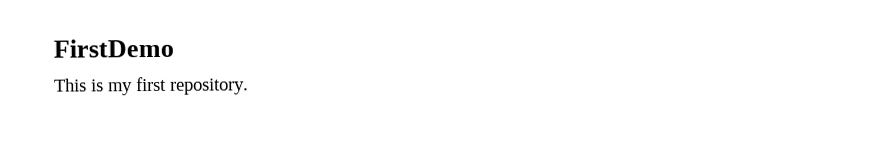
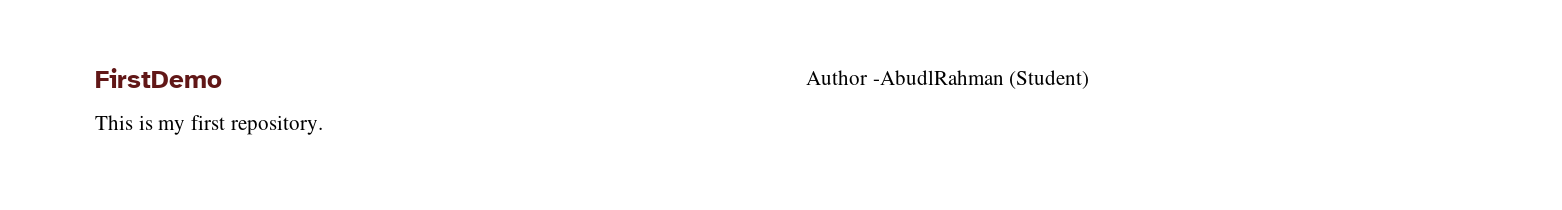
+ Author -AbudlRahman (Student)

